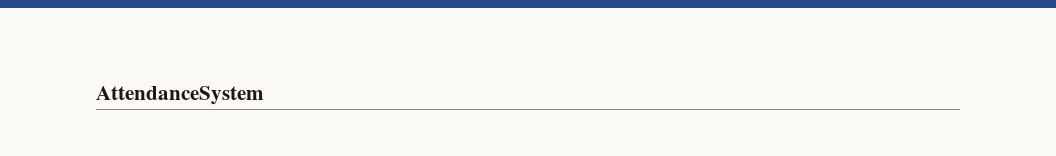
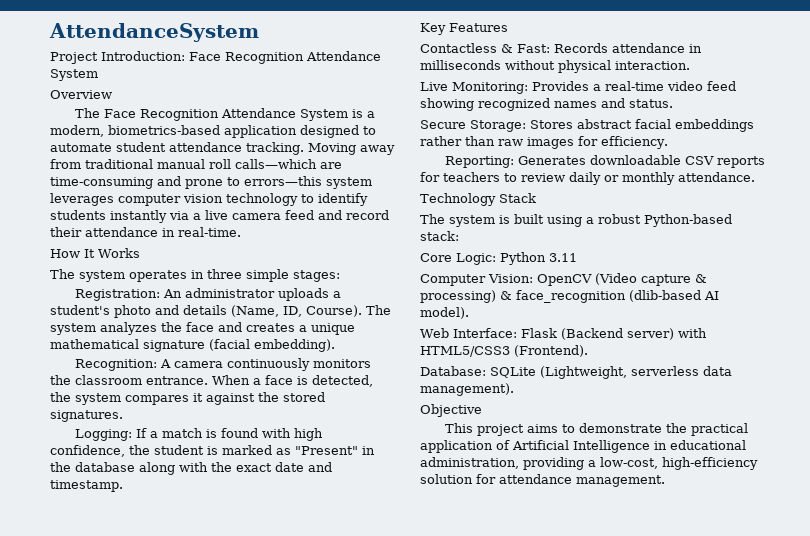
+ Project Introduction: Face Recognition Attendance System
+ Overview
+ The Face Recognition Attendance System is a modern, biometrics-based application designed to automate student attendance tracking. Moving away from traditional manual roll calls—which are time-consuming and prone to errors—this system leverages computer vision technology to identify students instantly via a live camera feed and record their attendance in real-time.
+ How It Works
+ The system operates in three simple stages:
+ Registration: An administrator uploads a student's photo and details (Name, ID, Course). The system analyzes the face and creates a unique mathematical signature (facial embedding).
+ Recognition: A camera continuously monitors the classroom entrance. When a face is detected, the system compares it against the stored signatures.
+ Logging: If a match is found with high confidence, the student is marked as "Present" in the database along with the exact date and timestamp.
+ Key Features
+ Contactless & Fast: Records attendance in milliseconds without physical interaction.
+ Live Monitoring: Provides a real-time video feed showing recognized names and status.
+ Secure Storage: Stores abstract facial embeddings rather than raw images for efficiency.
+ Reporting: Generates downloadable CSV reports for teachers to review daily or monthly attendance.
+ Technology Stack
+ The system is built using a robust Python-based stack:
+ Core Logic: Python 3.11
+ Computer Vision: OpenCV (Video capture & processing) & face_recognition (dlib-based AI model).
+ Web Interface: Flask (Backend server) with HTML5/CSS3 (Frontend).
+ Database: SQLite (Lightweight, serverless data management).
+ Objective
+ This project aims to demonstrate the practical application of Artificial Intelligence in educational administration, providing a low-cost, high-efficiency solution for attendance management.

